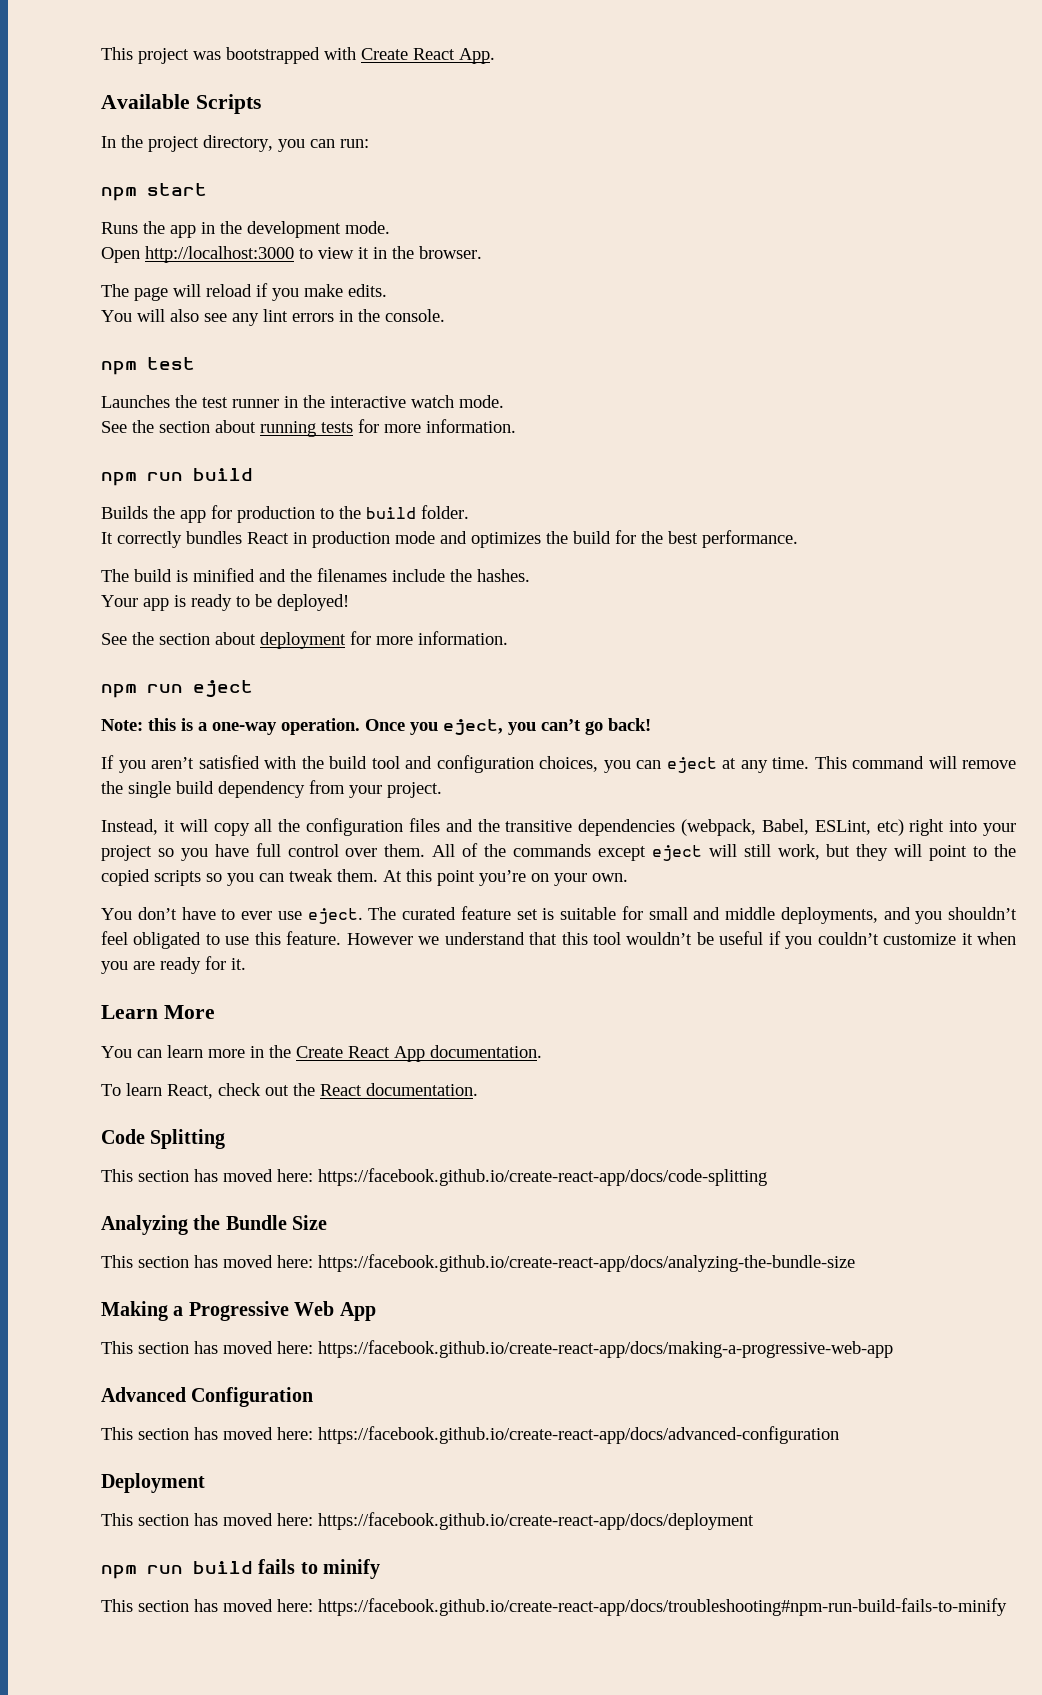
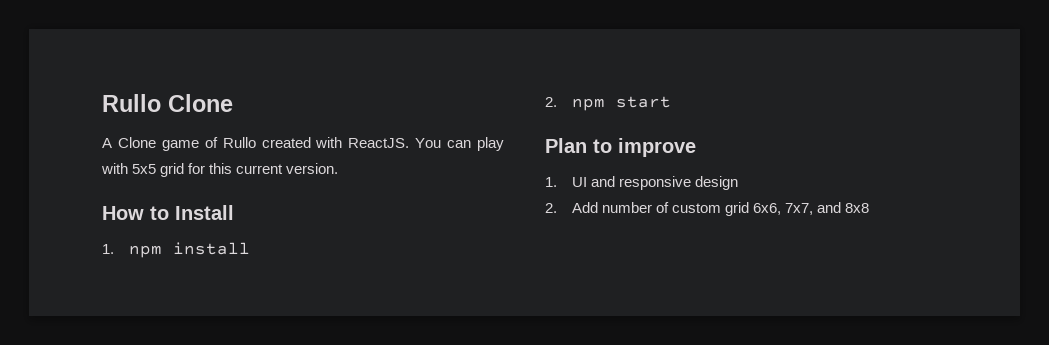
- This project was bootstrapped with Create React App.
- Available Scripts
- In the project directory, you can run:
- npm start
- Runs the app in the development mode.
- Open http://localhost:3000 to view it in the browser.
- The page will reload if you make edits.
- You will also see any lint errors in the console.
- npm test
- Launches the test runner in the interactive watch mode.
- See the section about running tests for more information.
- npm run build
- Builds the app for production to the build folder.
- It correctly bundles React in production mode and optimizes the build for the best performance.
- The build is minified and the filenames include the hashes.
- Your app is ready to be deployed!
- See the section about deployment for more information.
- npm run eject
- Note: this is a one-way operation. Once you eject, you can’t go back!
- If you aren’t satisfied with the build tool and configuration choices, you can eject at any time. This command will remove the single build dependency from your project.
- Instead, it will copy all the configuration files and the transitive dependencies (webpack, Babel, ESLint, etc) right into your project so you have full control over them. All of the commands except eject will still work, but they will point to the copied scripts so you can tweak them. At this point you’re on your own.
- You don’t have to ever use eject. The curated feature set is suitable for small and middle deployments, and you shouldn’t feel obligated to use this feature. However we understand that this tool wouldn’t be useful if you couldn’t customize it when you are ready for it.
- Learn More
- You can learn more in the Create React App documentation.
- To learn React, check out the React documentation.
- Code Splitting
- This section has moved here: https://facebook.github.io/create-react-app/docs/code-splitting
- Analyzing the Bundle Size
- This section has moved here: https://facebook.github.io/create-react-app/docs/analyzing-the-bundle-size
- Making a Progressive Web App
- This section has moved here: https://facebook.github.io/create-react-app/docs/making-a-progressive-web-app
- Advanced Configuration
- This section has moved here: https://facebook.github.io/create-react-app/docs/advanced-configuration
- Deployment
- This section has moved here: https://facebook.github.io/create-react-app/docs/deployment
- npm run build fails to minify
- This section has moved here: https://facebook.github.io/create-react-app/docs/troubleshooting#npm-run-build-fails-to-minify
+ Rullo Clone
+ A Clone game of Rullo created with ReactJS. You can play with 5x5 grid for this current version.
+ How to Install
+ 1. npm install
+ 2. npm start
+ Plan to improve
+ 1. UI and responsive design
+ 2. Add number of custom grid 6x6, 7x7, and 8x8

